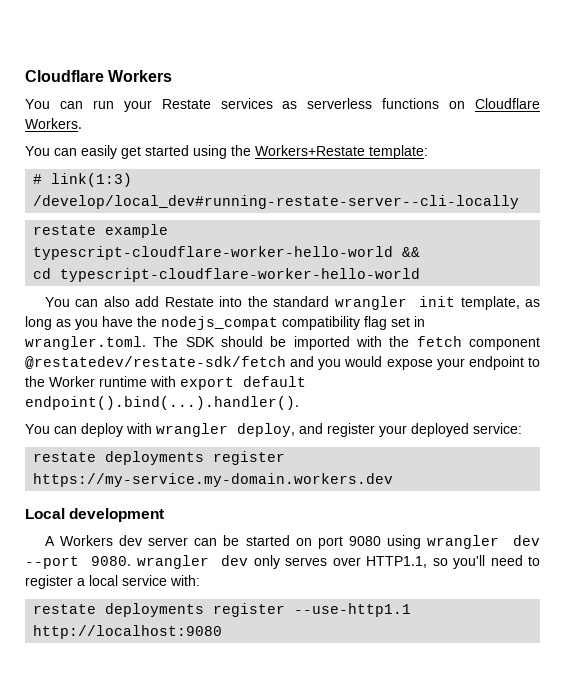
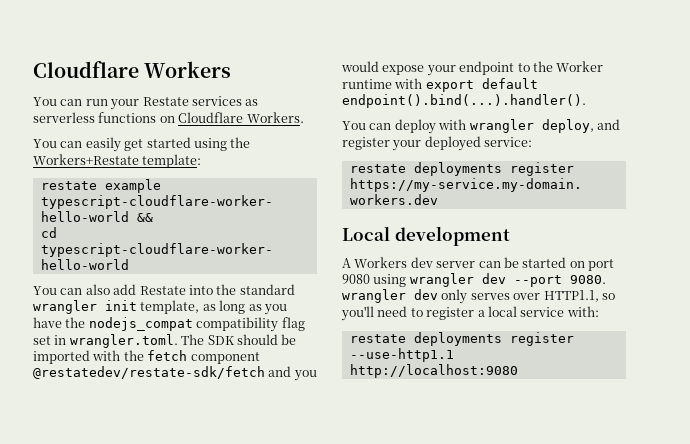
- # link(1:3) /develop/local_dev#running-restate-server--cli-locally

